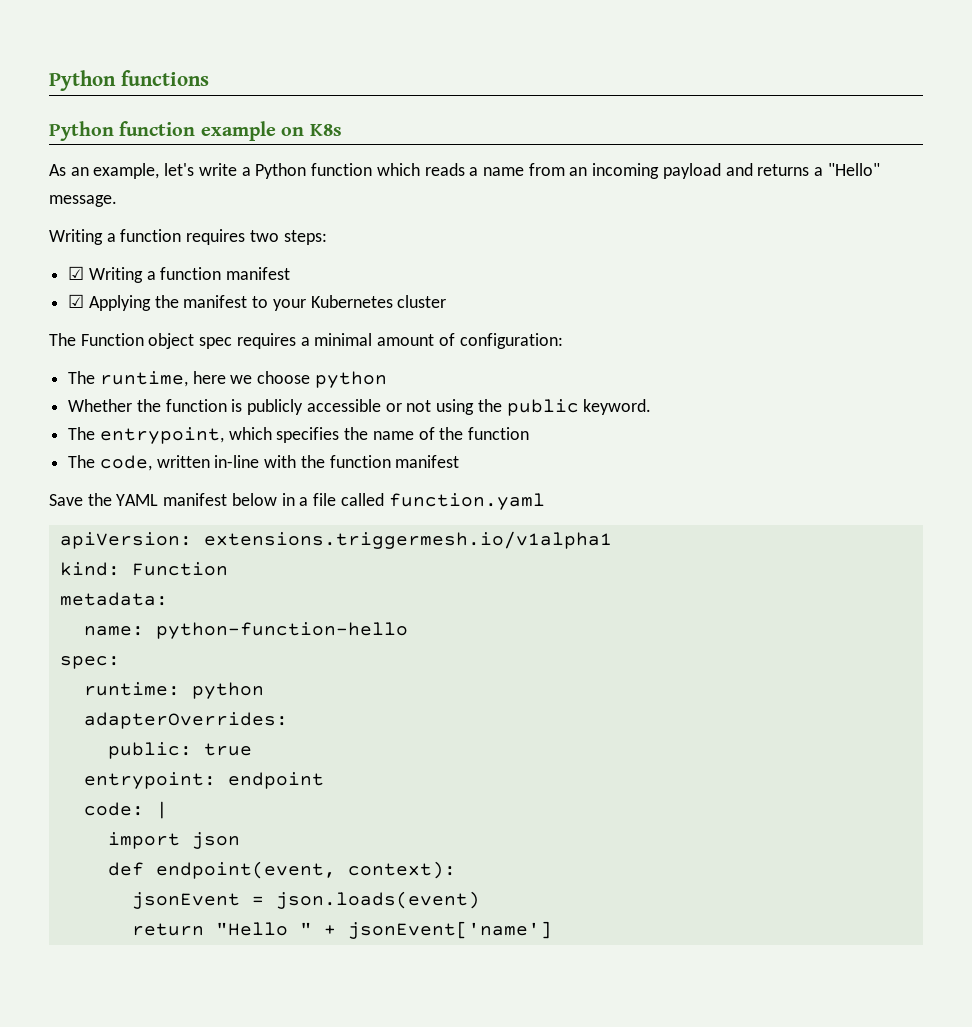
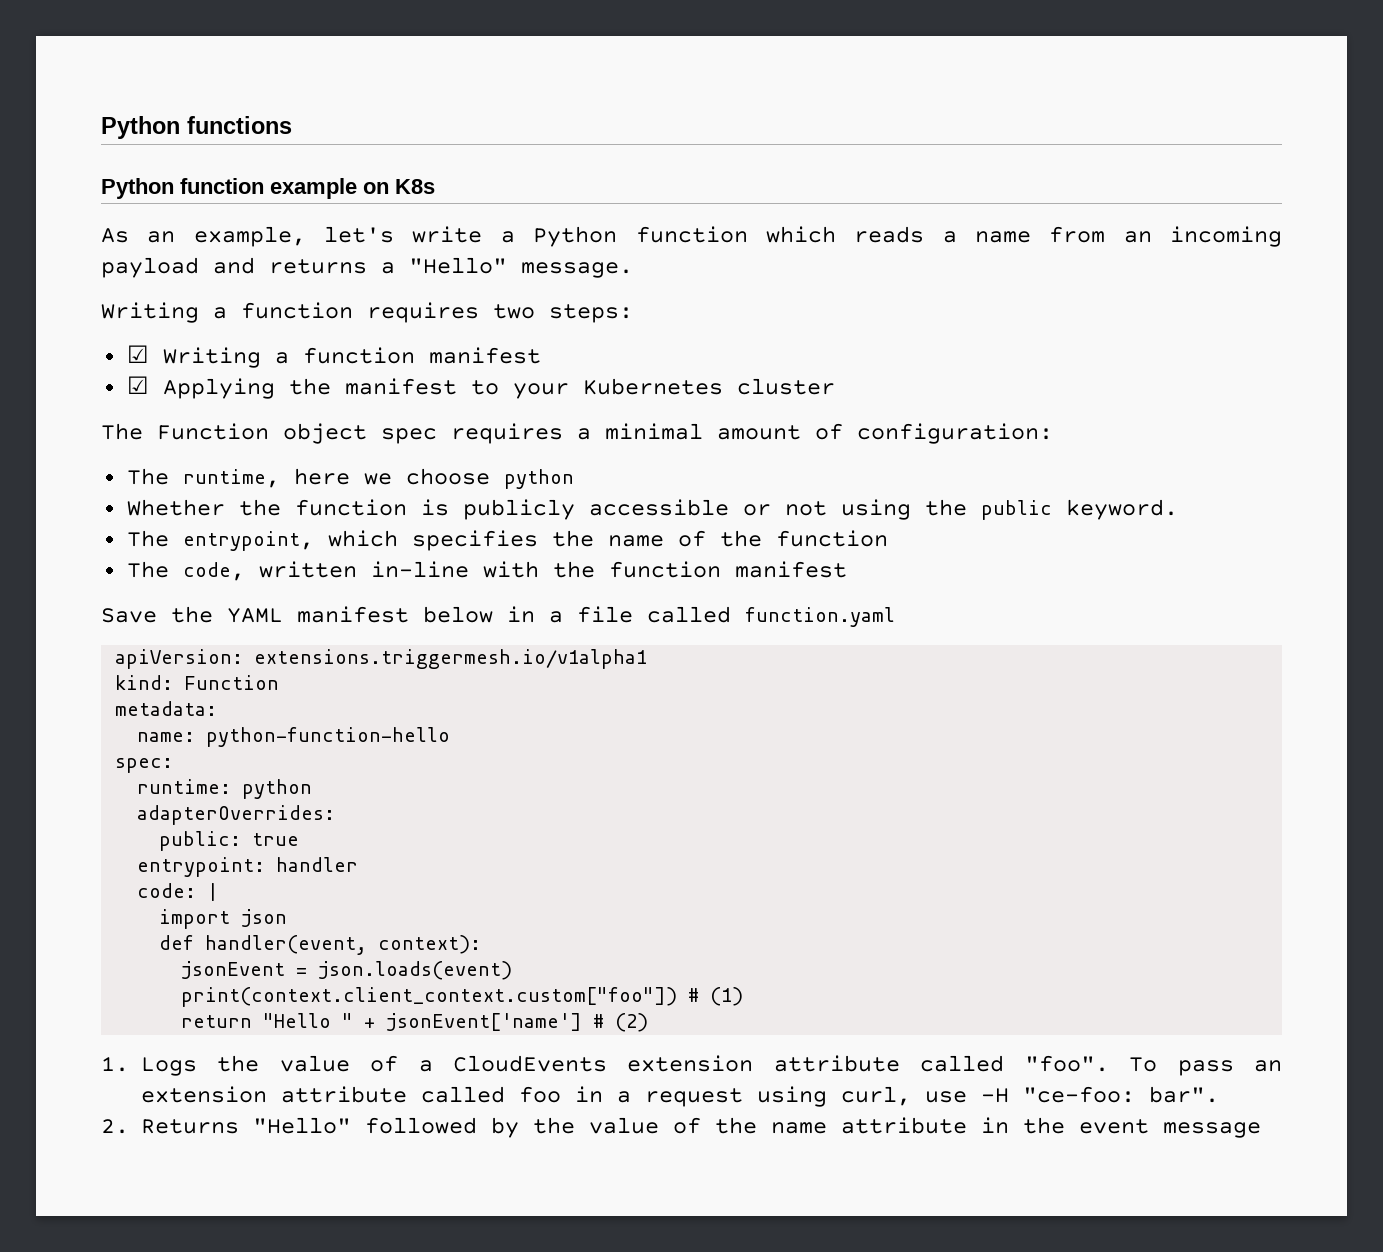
- entrypoint: endpoint
+ entrypoint: handler
- def endpoint(event, context):
+ def handler(event, context):
+ print(context.client_context.custom["foo"]) # (1)
- return "Hello " + jsonEvent['name']
+ return "Hello " + jsonEvent['name'] # (2)
+ 1. Logs the value of a CloudEvents extension attribute called "foo". To pass an extension attribute called foo in a request using curl, use -H "ce-foo: bar".
+ 2. Returns "Hello" followed by the value of the name attribute in the event message

